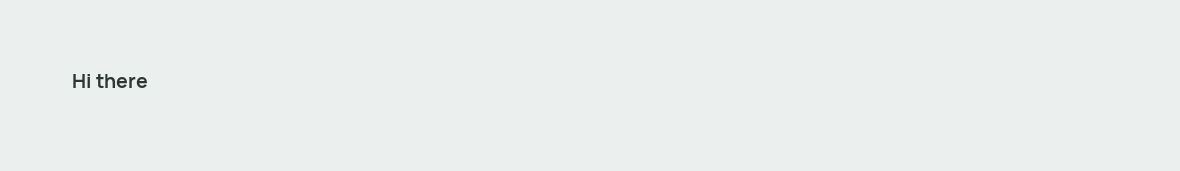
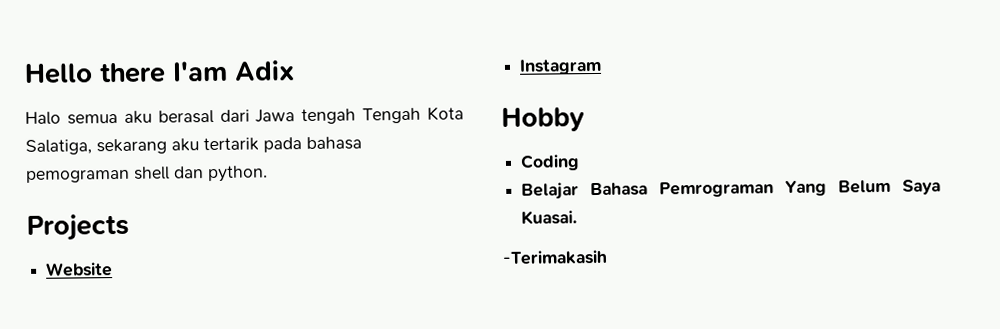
- Hi there
+ Hello there I'am Adix
+ Halo semua aku berasal dari Jawa tengah Tengah Kota Salatiga, sekarang aku tertarik pada bahasa pemograman shell dan python.
+ Projects
+ Website
+ Instagram
+ Hobby
+ Coding
+ Belajar Bahasa Pemrograman Yang Belum Saya Kuasai.
+ -Terimakasih

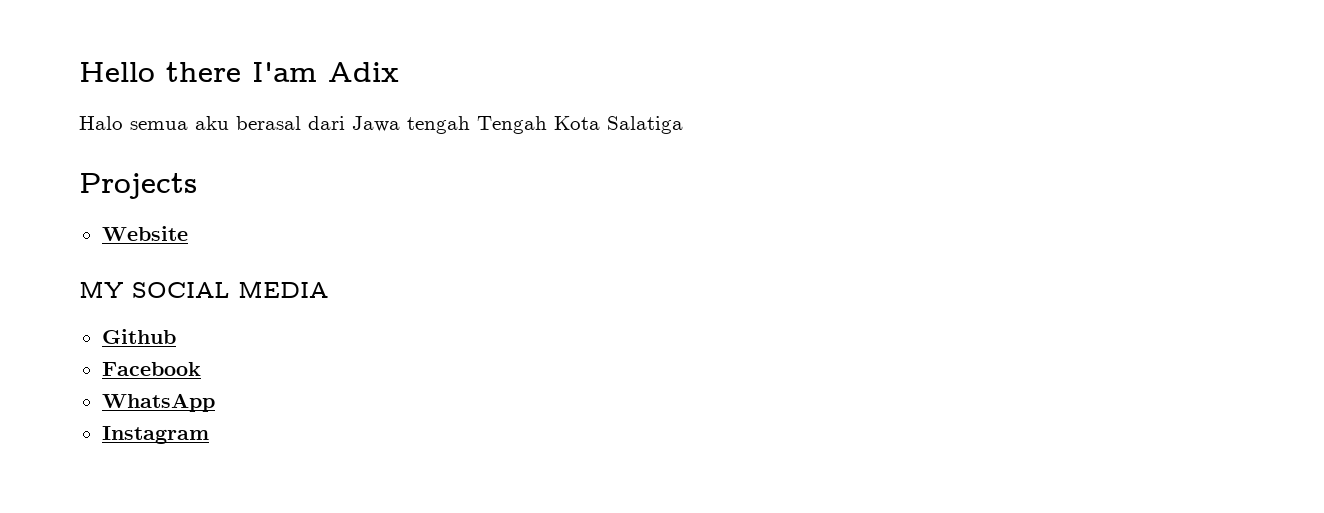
- Halo semua aku berasal dari Jawa tengah Tengah Kota Salatiga, sekarang aku tertarik pada bahasa pemograman shell dan python.
+ Halo semua aku berasal dari Jawa tengah Tengah Kota Salatiga
  Projects
  Website
+ MY SOCIAL MEDIA
+ Github
+ Facebook
+ WhatsApp
  Instagram
- Hobby
- Coding
- Belajar Bahasa Pemrograman Yang Belum Saya Kuasai.
- -Terimakasih

